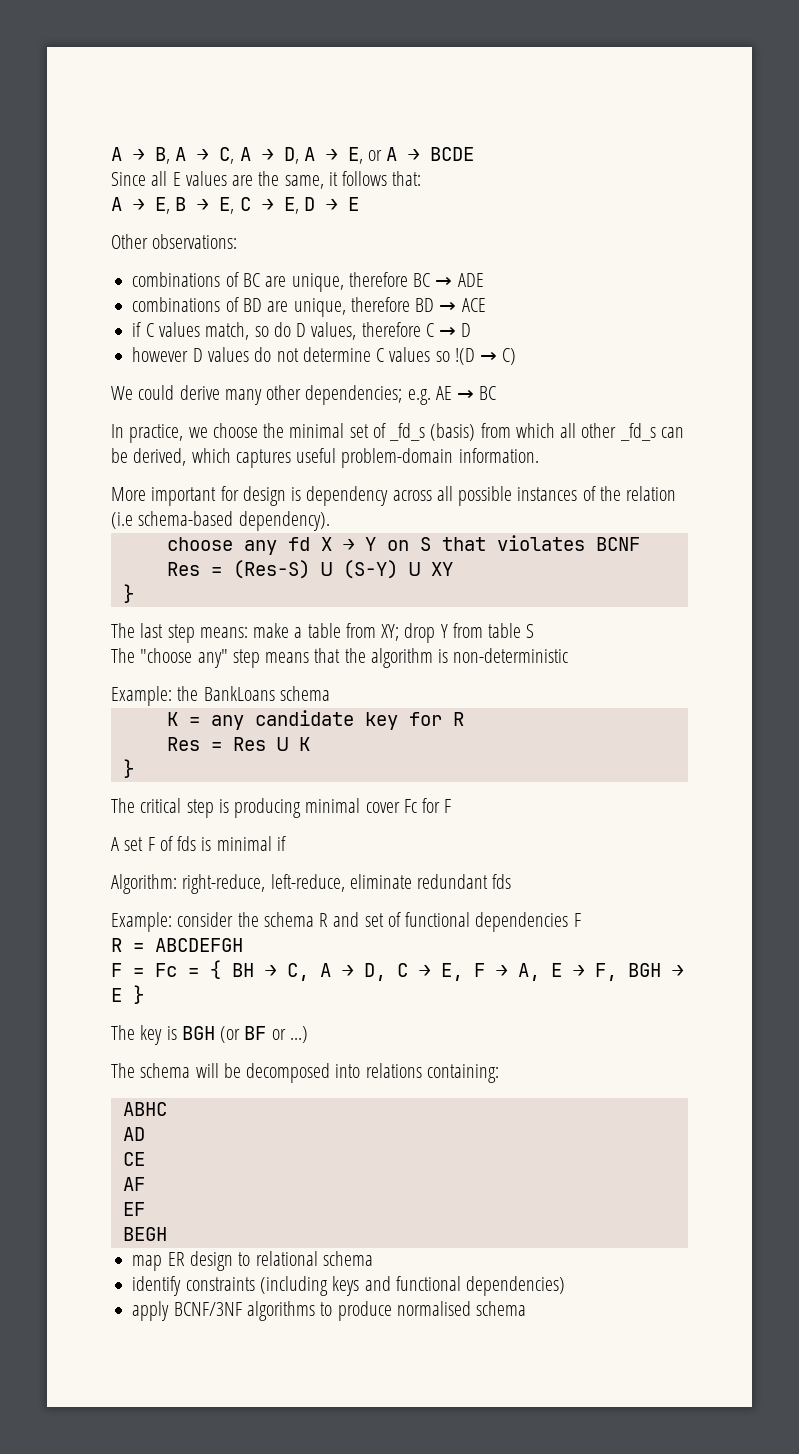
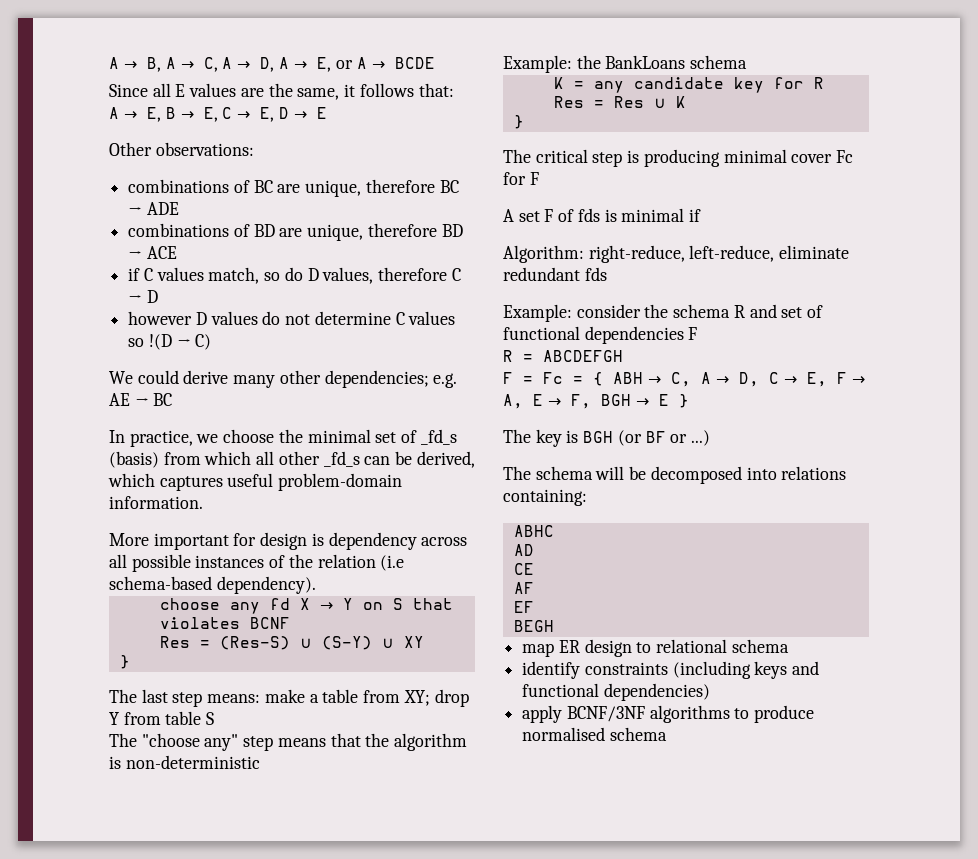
- F = Fc = { BH → C, A → D, C → E, F → A, E → F, BGH → E }
+ F = Fc = { ABH → C, A → D, C → E, F → A, E → F, BGH → E }

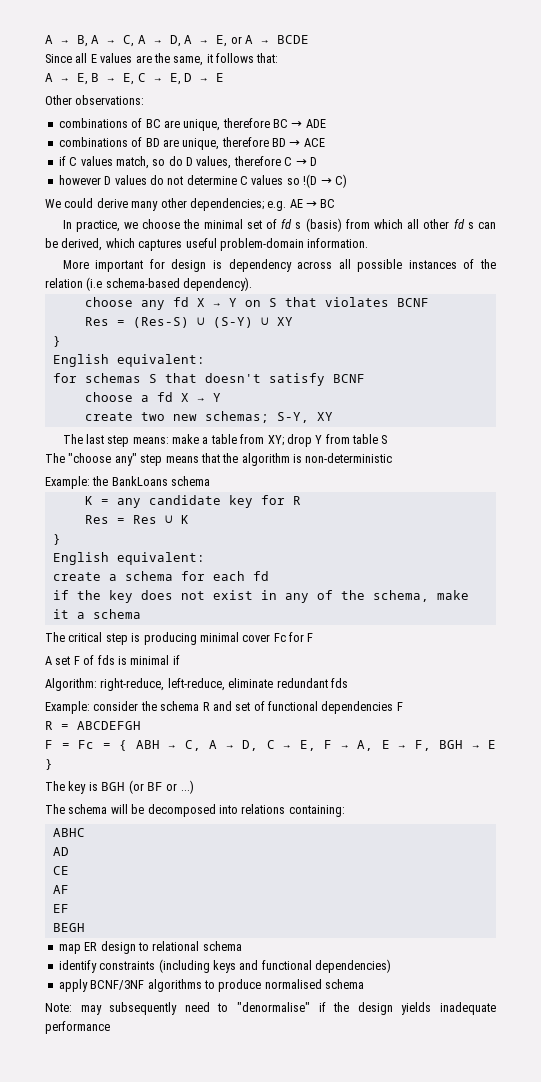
- In practice, we choose the minimal set of _fd_s (basis) from which all other _fd_s can be derived, which captures useful problem-domain information.
+ In practice, we choose the minimal set of fd s (basis) from which all other fd s can be derived, which captures useful problem-domain information.
  Res = (Res-S) ∪ (S-Y) ∪ XY
  }
+ English equivalent:
+ for schemas S that doesn't satisfy BCNF
+ choose a fd X → Y
+ create two new schemas; S-Y, XY
  Res = Res ∪ K
  }
+ English equivalent:
+ create a schema for each fd
+ if the key does not exist in any of the schema, make it a schema
+ Note: may subsequently need to "denormalise" if the design yields inadequate performance

